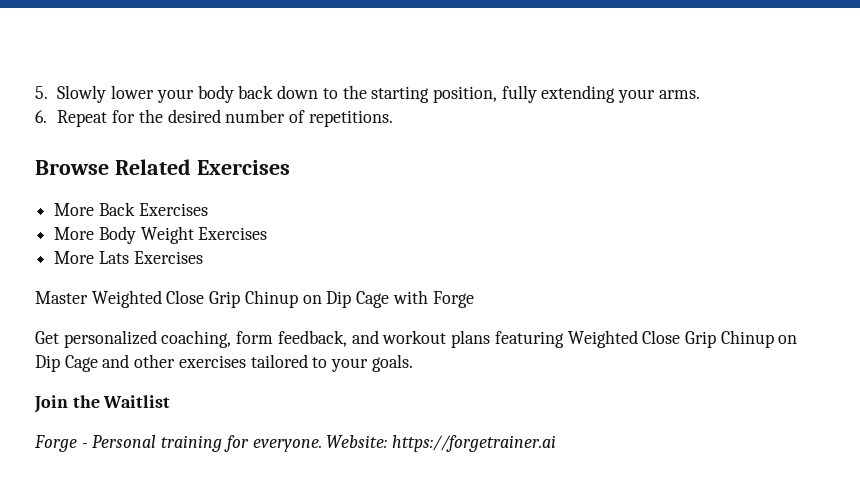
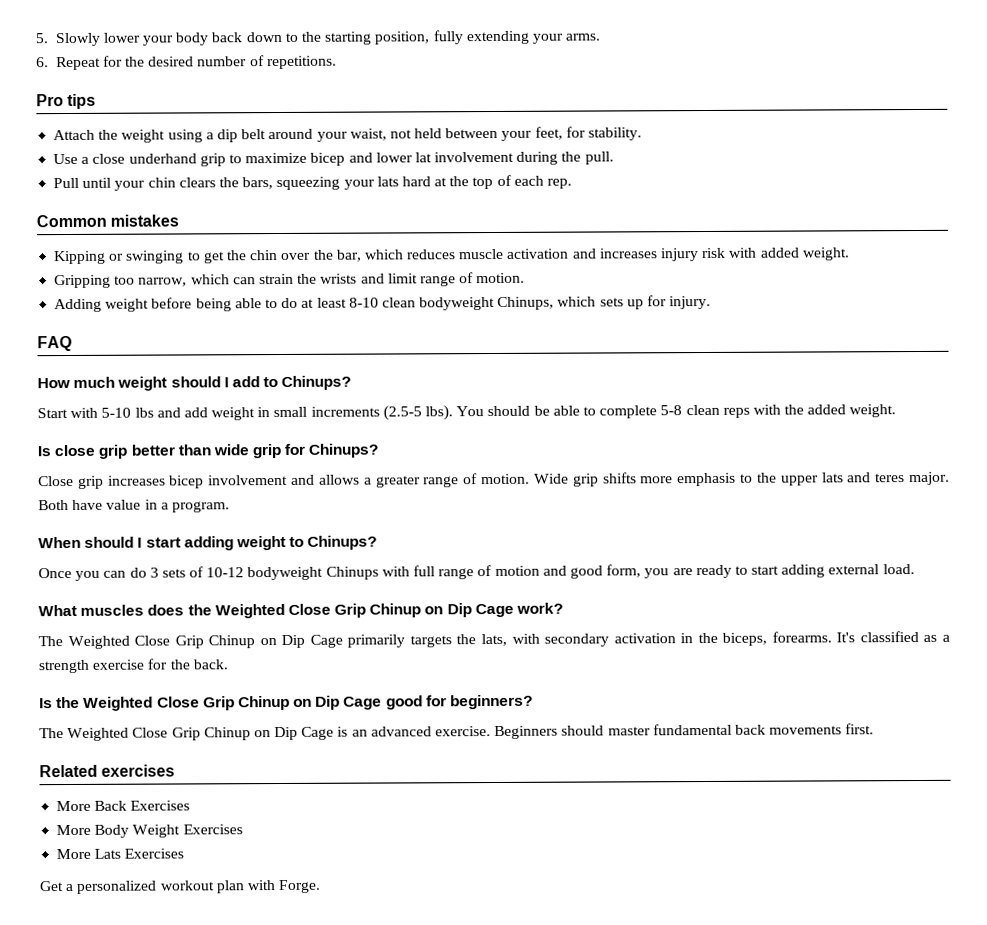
- Browse Related Exercises
+ Pro tips
+ Attach the weight using a dip belt around your waist, not held between your feet, for stability.
+ Use a close underhand grip to maximize bicep and lower lat involvement during the pull.
+ Pull until your chin clears the bars, squeezing your lats hard at the top of each rep.
+ Common mistakes
+ Kipping or swinging to get the chin over the bar, which reduces muscle activation and increases injury risk with added weight.
+ Gripping too narrow, which can strain the wrists and limit range of motion.
+ Adding weight before being able to do at least 8-10 clean bodyweight Chinups, which sets up for injury.
+ FAQ
+ How much weight should I add to Chinups?
+ Start with 5-10 lbs and add weight in small increments (2.5-5 lbs). You should be able to complete 5-8 clean reps with the added weight.
+ Is close grip better than wide grip for Chinups?
+ Close grip increases bicep involvement and allows a greater range of motion. Wide grip shifts more emphasis to the upper lats and teres major. Both have value in a program.
+ When should I start adding weight to Chinups?
+ Once you can do 3 sets of 10-12 bodyweight Chinups with full range of motion and good form, you are ready to start adding external load.
+ What muscles does the Weighted Close Grip Chinup on Dip Cage work?
+ The Weighted Close Grip Chinup on Dip Cage primarily targets the lats, with secondary activation in the biceps, forearms. It's classified as a strength exercise for the back.
+ Is the Weighted Close Grip Chinup on Dip Cage good for beginners?
+ The Weighted Close Grip Chinup on Dip Cage is an advanced exercise. Beginners should master fundamental back movements first.
+ Related exercises
- Master Weighted Close Grip Chinup on Dip Cage with Forge
- Get personalized coaching, form feedback, and workout plans featuring Weighted Close Grip Chinup on Dip Cage and other exercises tailored to your goals.
- Join the Waitlist
- Forge - Personal training for everyone. Website: https://forgetrainer.ai
+ Get a personalized workout plan with Forge.

